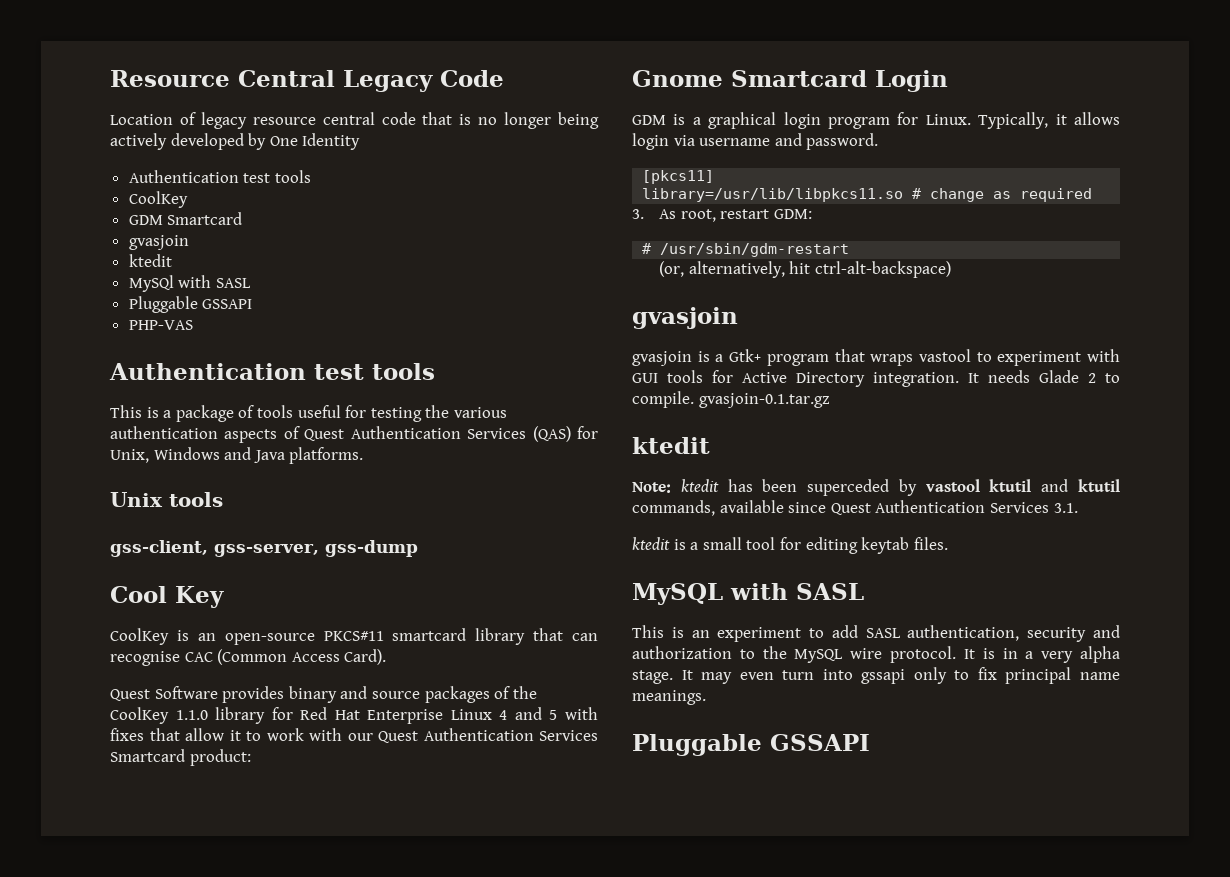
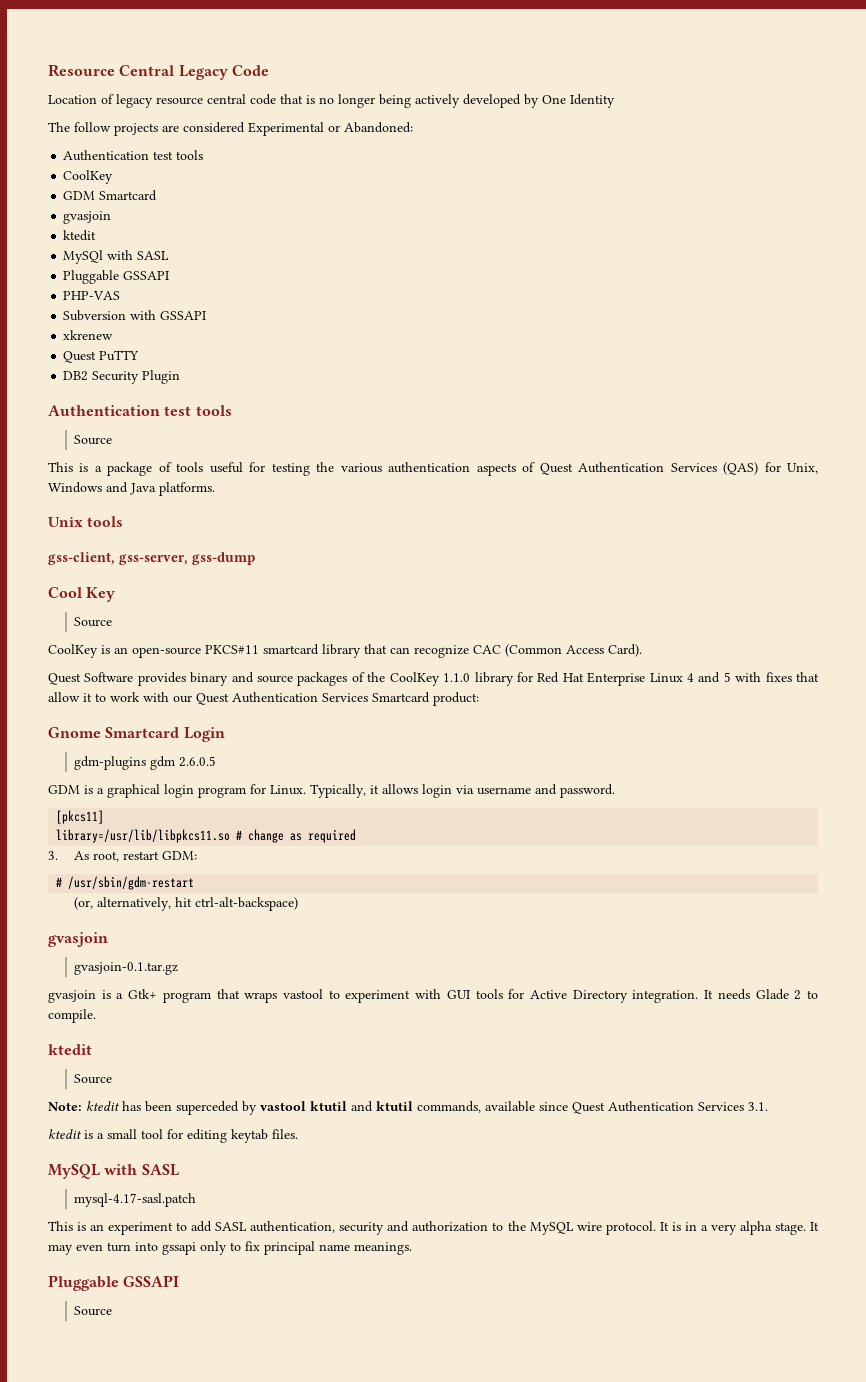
+ The follow projects are considered Experimental or Abandoned:
  PHP-VAS
+ Subversion with GSSAPI
+ xkrenew
+ Quest PuTTY
+ DB2 Security Plugin
  Authentication test tools
+ Source
  Cool Key
+ Source
- CoolKey is an open-source PKCS#11 smartcard library that can recognise CAC (Common Access Card).
+ CoolKey is an open-source PKCS#11 smartcard library that can recognize CAC (Common Access Card).
+ gdm-plugins gdm 2.6.0.5
+ gvasjoin-0.1.tar.gz
- It needs Glade 2 to compile. gvasjoin-0.1.tar.gz
+ It needs Glade 2 to compile.
  ktedit
+ Source
+ mysql-4.17-sasl.patch
  It may even turn into gssapi only to fix principal name meanings.
  Pluggable GSSAPI
+ Source

